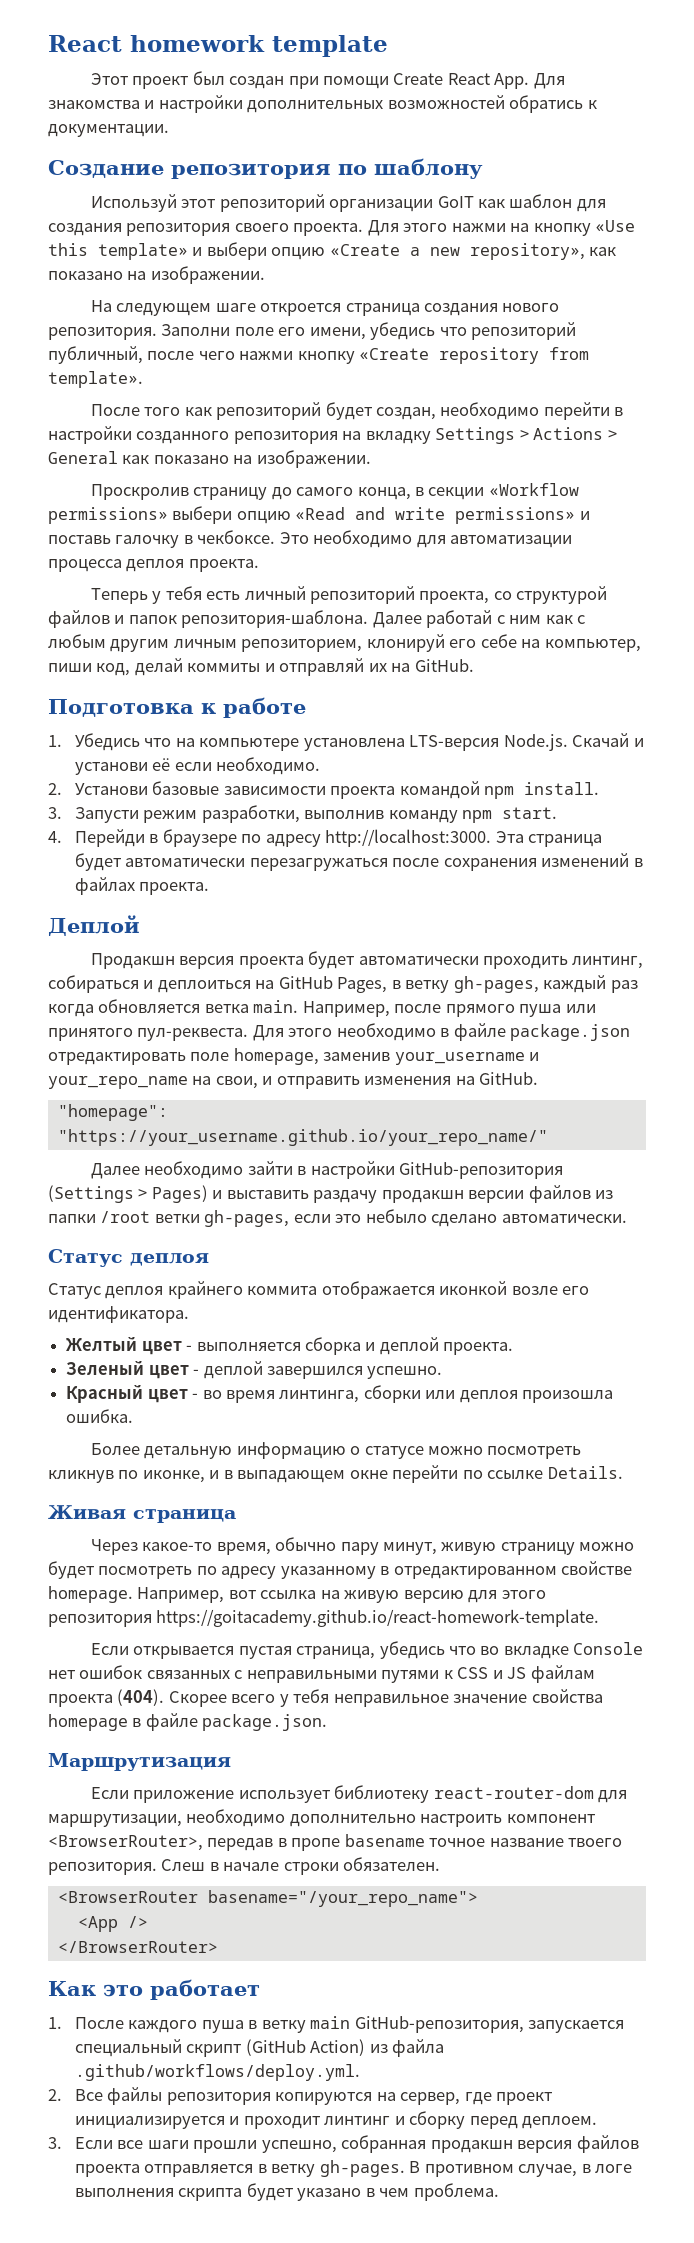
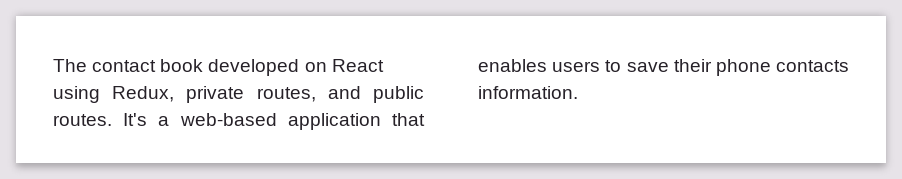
- React homework template
- Этот проект был создан при помощи Create React App. Для знакомства и настройки дополнительных возможностей обратись к документации.
- Создание репозитория по шаблону
- Используй этот репозиторий организации GoIT как шаблон для создания репозитория своего проекта. Для этого нажми на кнопку «Use this template» и выбери опцию «Create a new repository», как показано на изображении.
- На следующем шаге откроется страница создания нового репозитория. Заполни поле его имени, убедись что репозиторий публичный, после чего нажми кнопку «Create repository from template».
- После того как репозиторий будет создан, необходимо перейти в настройки созданного репозитория на вкладку Settings > Actions > General как показано на изображении.
- Проскролив страницу до самого конца, в секции «Workflow permissions» выбери опцию «Read and write permissions» и поставь галочку в чекбоксе. Это необходимо для автоматизации процесса деплоя проекта.
- Теперь у тебя есть личный репозиторий проекта, со структурой файлов и папок репозитория-шаблона. Далее работай с ним как с любым другим личным репозиторием, клонируй его себе на компьютер, пиши код, делай коммиты и отправляй их на GitHub.
- Подготовка к работе
- 1. Убедись что на компьютере установлена LTS-версия Node.js. Скачай и установи её если необходимо.
- 2. Установи базовые зависимости проекта командой npm install.
- 3. Запусти режим разработки, выполнив команду npm start.
- 4. Перейди в браузере по адресу http://localhost:3000. Эта страница будет автоматически перезагружаться после сохранения изменений в файлах проекта.
- Деплой
- Продакшн версия проекта будет автоматически проходить линтинг, собираться и деплоиться на GitHub Pages, в ветку gh-pages, каждый раз когда обновляется ветка main. Например, после прямого пуша или принятого пул-реквеста. Для этого необходимо в файле package.json отредактировать поле homepage, заменив your_username и your_repo_name на свои, и отправить изменения на GitHub.
- "homepage": "https://your_username.github.io/your_repo_name/"
- Далее необходимо зайти в настройки GitHub-репозитория (Settings > Pages) и выставить раздачу продакшн версии файлов из папки /root ветки gh-pages, если это небыло сделано автоматически.
- Статус деплоя
- Статус деплоя крайнего коммита отображается иконкой возле его идентификатора.
- Желтый цвет - выполняется сборка и деплой проекта.
- Зеленый цвет - деплой завершился успешно.
- Красный цвет - во время линтинга, сборки или деплоя произошла ошибка.
- Более детальную информацию о статусе можно посмотреть кликнув по иконке, и в выпадающем окне перейти по ссылке Details.
- Живая страница
- Через какое-то время, обычно пару минут, живую страницу можно будет посмотреть по адресу указанному в отредактированном свойстве homepage. Например, вот ссылка на живую версию для этого репозитория https://goitacademy.github.io/react-homework-template.
- Если открывается пустая страница, убедись что во вкладке Console нет ошибок связанных с неправильными путями к CSS и JS файлам проекта (404). Скорее всего у тебя неправильное значение свойства homepage в файле package.json.
- Маршрутизация
- Если приложение использует библиотеку react-router-dom для маршрутизации, необходимо дополнительно настроить компонент <BrowserRouter>, передав в пропе basename точное название твоего репозитория. Слеш в начале строки обязателен.
- <BrowserRouter basename="/your_repo_name">
- <App />
- </BrowserRouter>
- Как это работает
- 1. После каждого пуша в ветку main GitHub-репозитория, запускается специальный скрипт (GitHub Action) из файла .github/workflows/deploy.yml.
- 2. Все файлы репозитория копируются на сервер, где проект инициализируется и проходит линтинг и сборку перед деплоем.
- 3. Если все шаги прошли успешно, собранная продакшн версия файлов проекта отправляется в ветку gh-pages. В противном случае, в логе выполнения скрипта будет указано в чем проблема.
+ The contact book developed on React using Redux, private routes, and public routes. It's a web-based application that enables users to save their phone contacts information.

